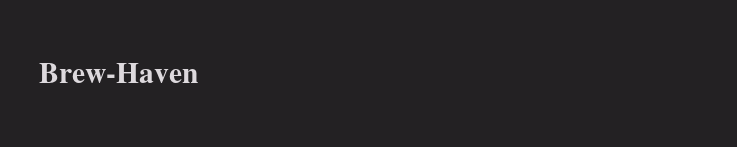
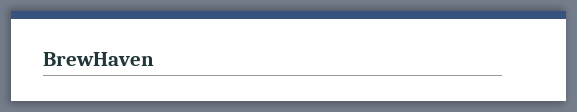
- Brew-Haven
+ BrewHaven

